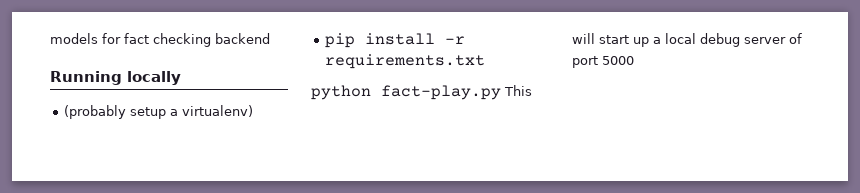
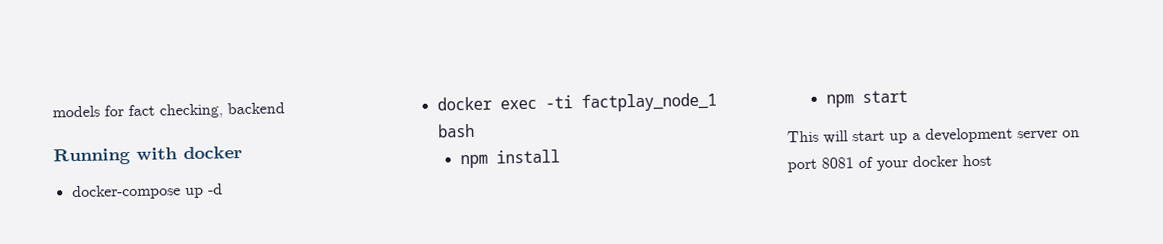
- models for fact checking backend
+ models for fact checking, backend
- Running locally
- (probably setup a virtualenv)
- pip install -r requirements.txt
- python fact-play.py This will start up a local debug server of port 5000
+ Running with docker
+ docker-compose up -d
+ docker exec -ti factplay_node_1 bash
+ npm install
+ npm start
+ This will start up a development server on port 8081 of your docker host

